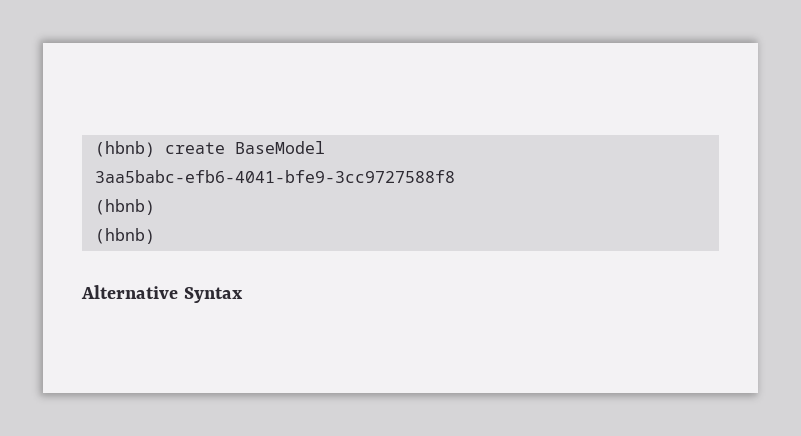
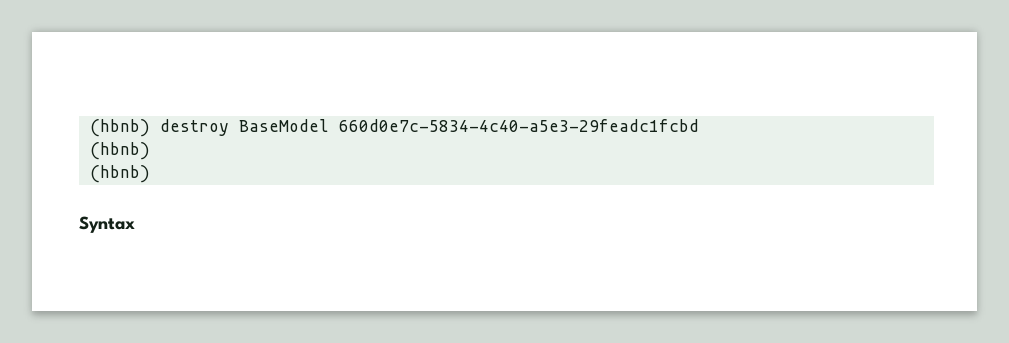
- (hbnb) create BaseModel
- 3aa5babc-efb6-4041-bfe9-3cc9727588f8
+ (hbnb) destroy BaseModel 660d0e7c-5834-4c40-a5e3-29feadc1fcbd
- Alternative Syntax
+ Syntax

